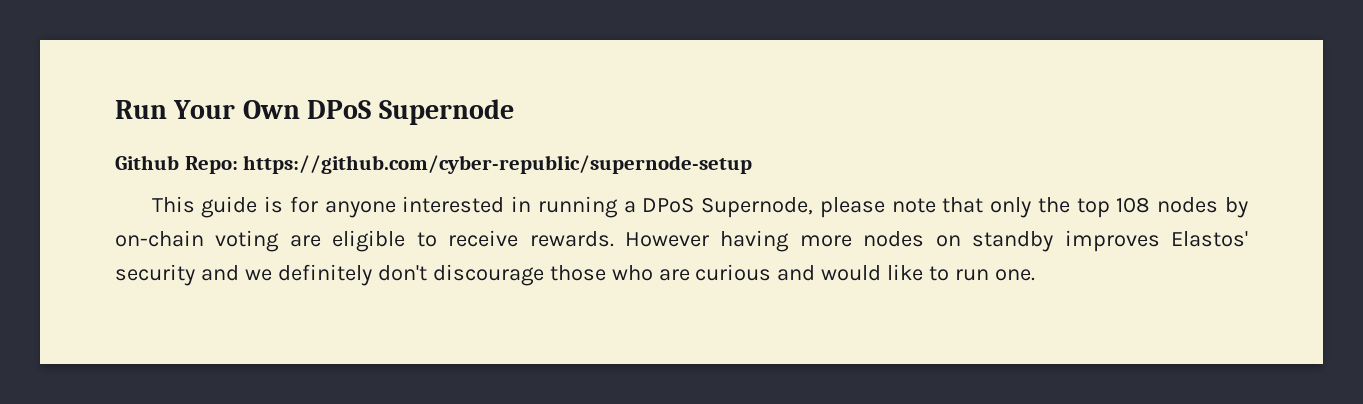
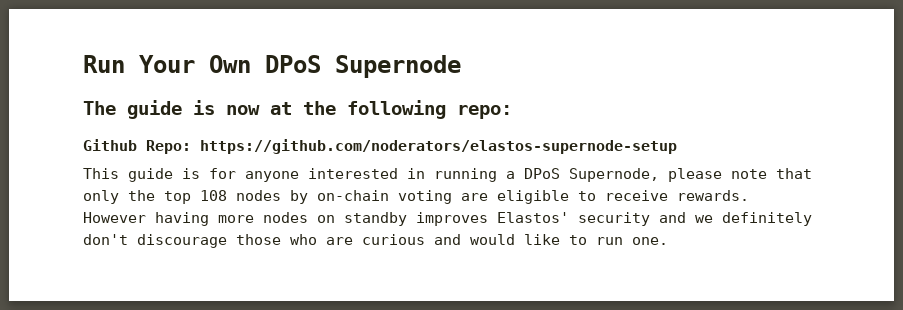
+ The guide is now at the following repo:
- Github Repo: https://github.com/cyber-republic/supernode-setup
+ Github Repo: https://github.com/noderators/elastos-supernode-setup

